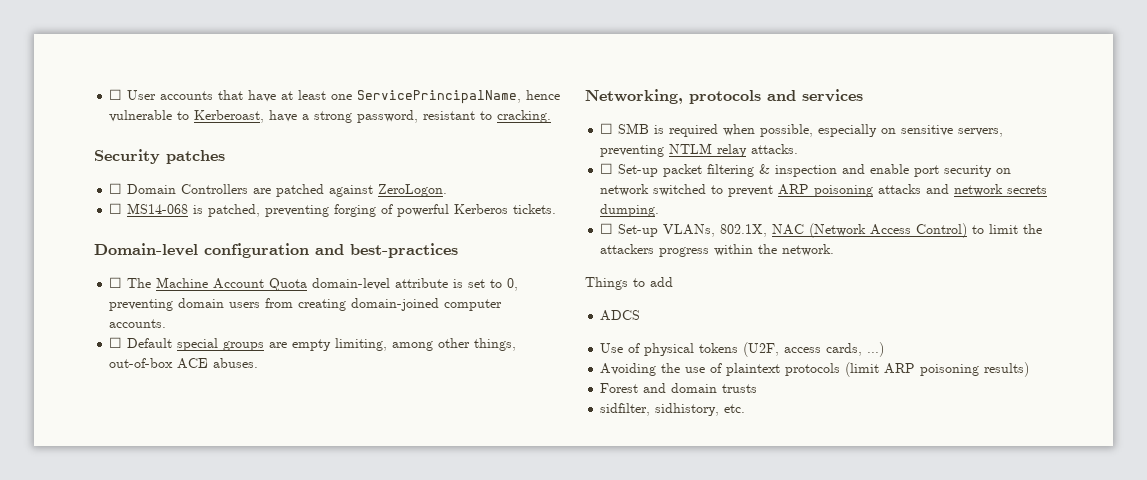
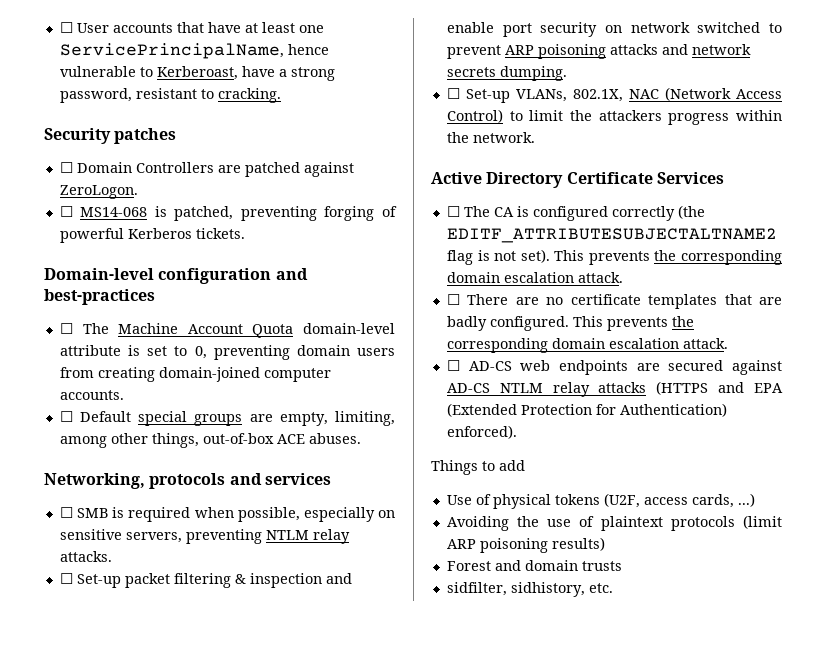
- ☐ Default special groups are empty limiting, among other things, out-of-box ACE abuses.
+ ☐ Default special groups are empty, limiting, among other things, out-of-box ACE abuses.
+ Active Directory Certificate Services
+ ☐ The CA is configured correctly (the EDITF_ATTRIBUTESUBJECTALTNAME2 flag is not set). This prevents the corresponding domain escalation attack.
+ ☐ There are no certificate templates that are badly configured. This prevents the corresponding domain escalation attack.
+ ☐ AD-CS web endpoints are secured against AD-CS NTLM relay attacks (HTTPS and EPA (Extended Protection for Authentication) enforced).
- ADCS

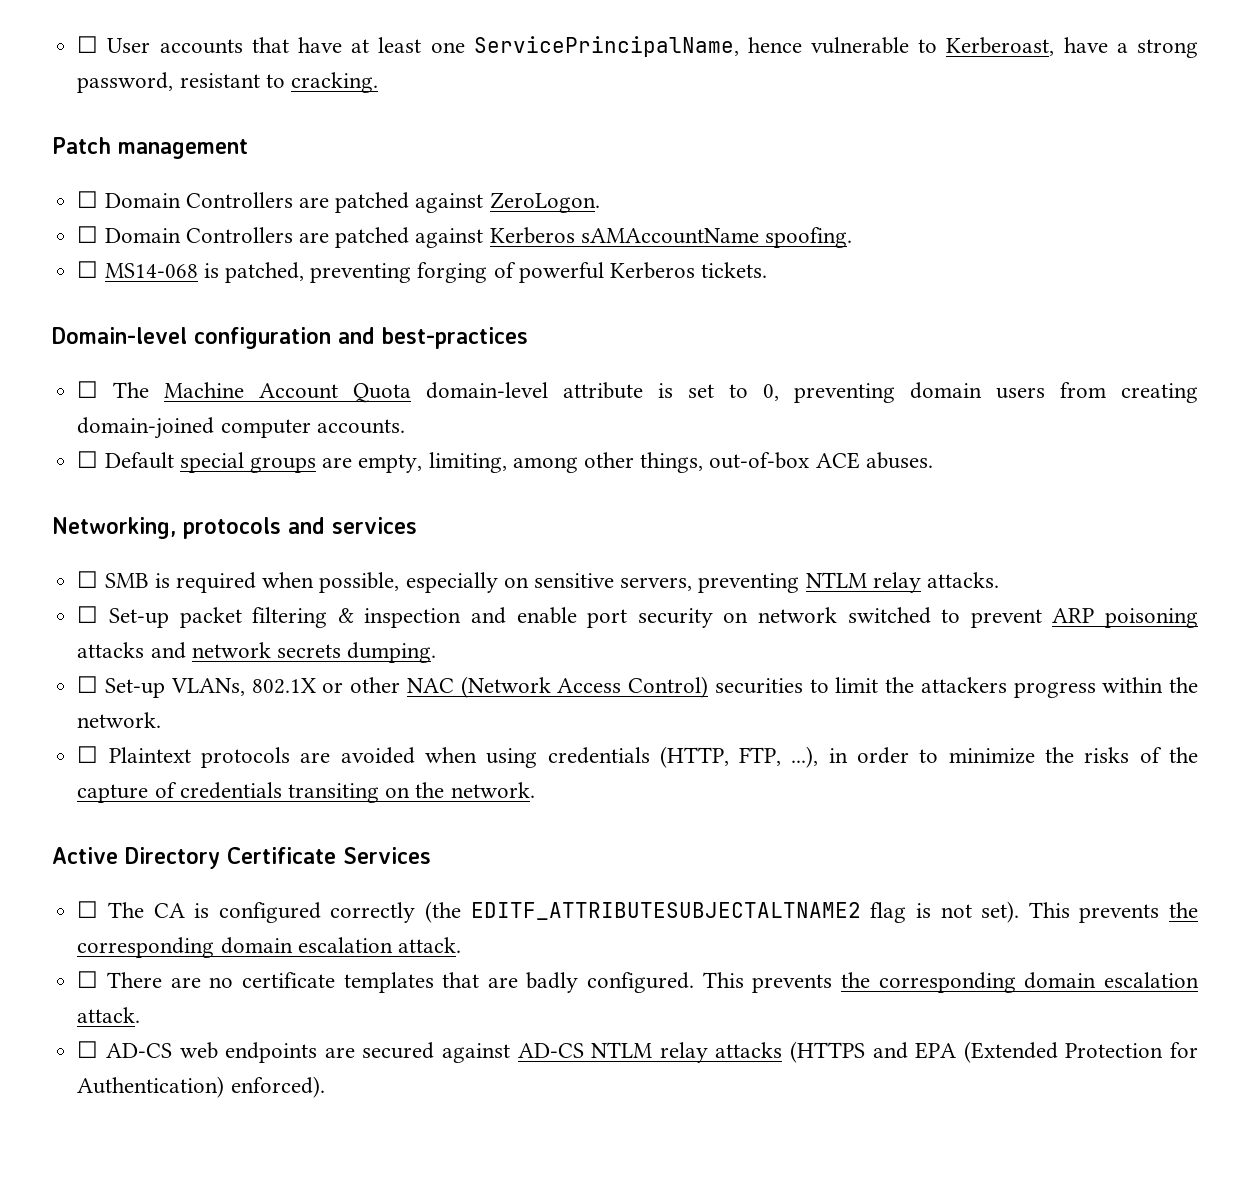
- Security patches
+ Patch management
+ ☐ Domain Controllers are patched against Kerberos sAMAccountName spoofing.
- ☐ Set-up VLANs, 802.1X, NAC (Network Access Control) to limit the attackers progress within the network.
+ ☐ Set-up VLANs, 802.1X or other NAC (Network Access Control) securities to limit the attackers progress within the network.
+ ☐ Plaintext protocols are avoided when using credentials (HTTP, FTP, ...), in order to minimize the risks of the capture of credentials transiting on the network.
- Things to add
- Use of physical tokens (U2F, access cards, ...)
- Avoiding the use of plaintext protocols (limit ARP poisoning results)
- Forest and domain trusts
- sidfilter, sidhistory, etc.

